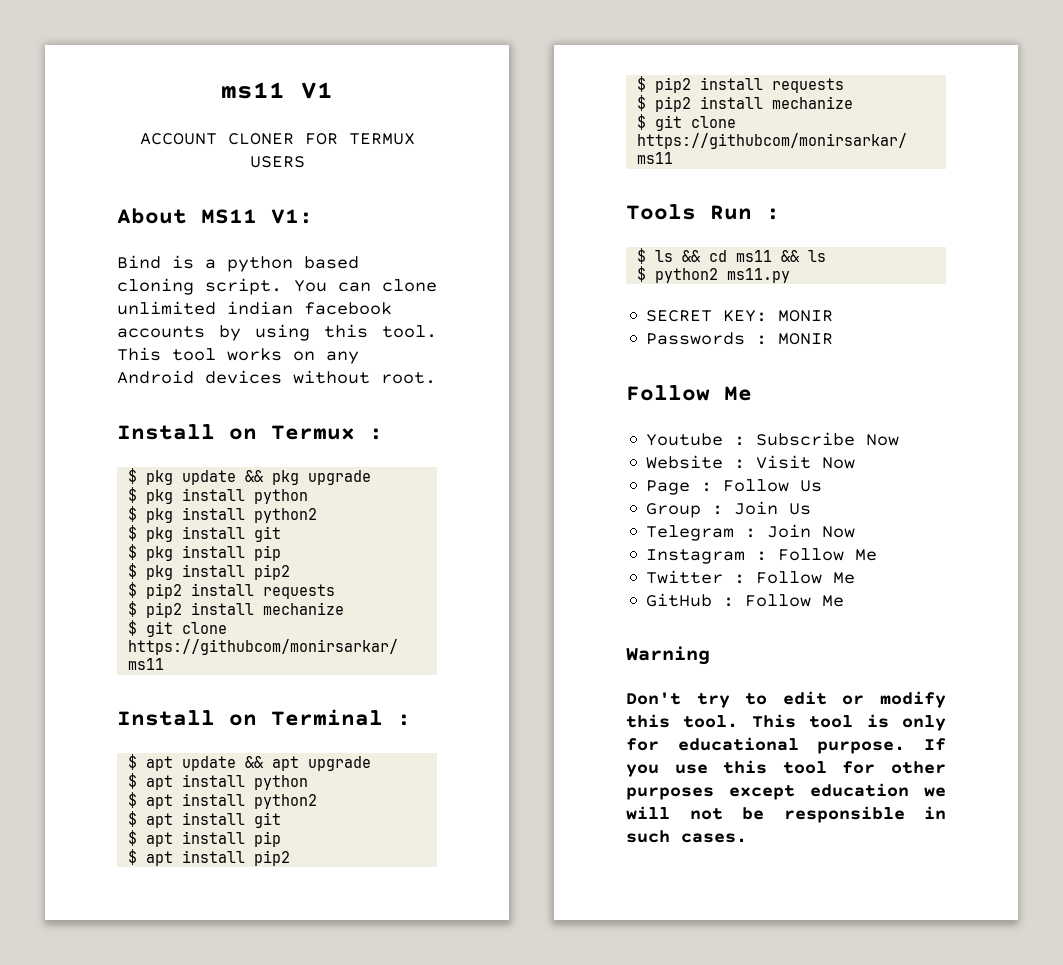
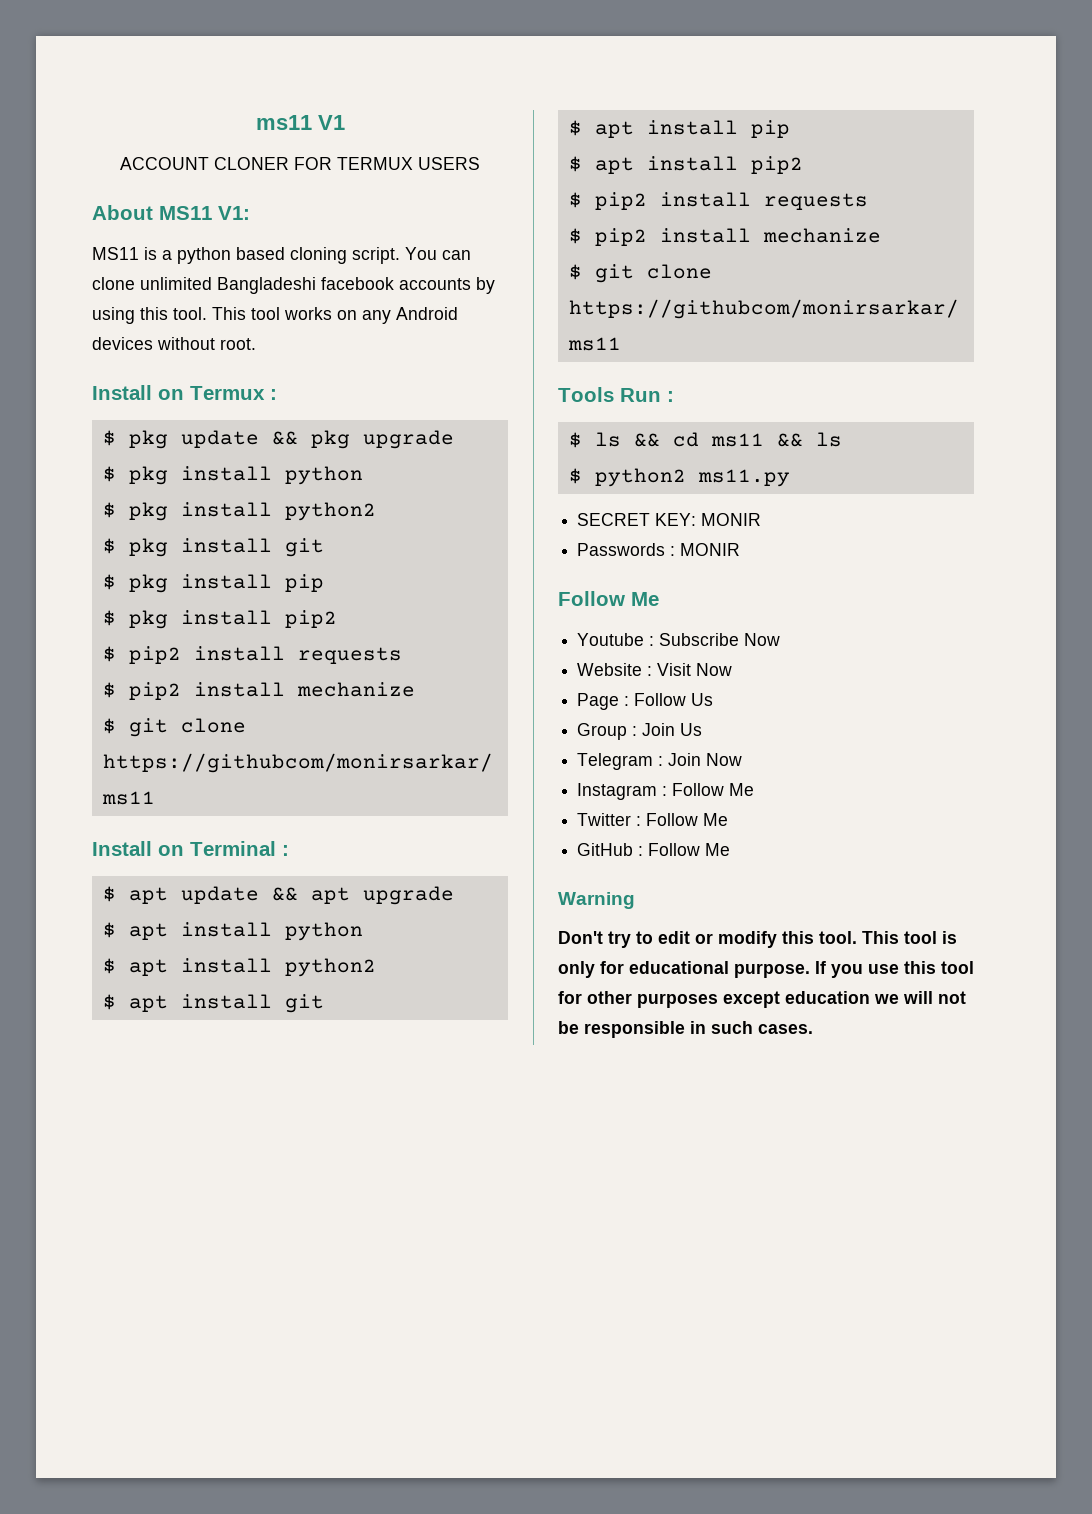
- Bind is a python based cloning script.
+ MS11 is a python based cloning script.
- You can clone unlimited indian facebook accounts by using this tool.
+ You can clone unlimited Bangladeshi facebook accounts by using this tool.

